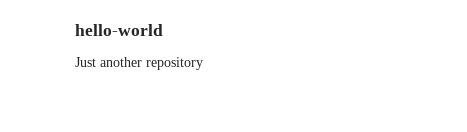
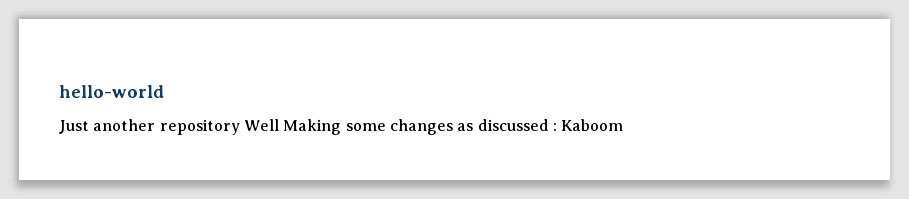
- Just another repository
+ Just another repository Well Making some changes as discussed : Kaboom

